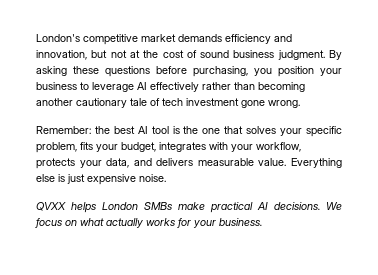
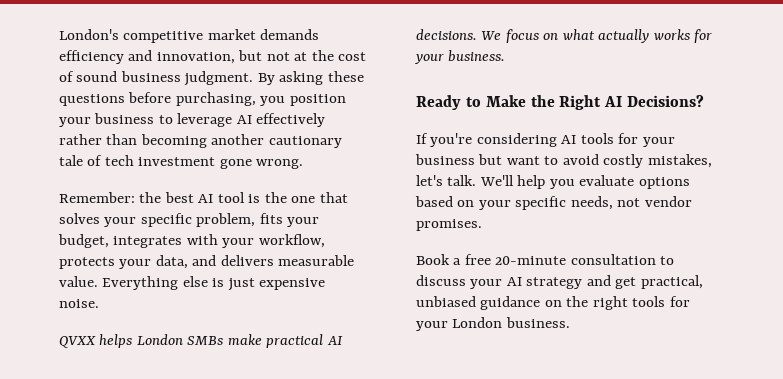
+ Ready to Make the Right AI Decisions?
+ If you're considering AI tools for your business but want to avoid costly mistakes, let's talk. We'll help you evaluate options based on your specific needs, not vendor promises.
+ Book a free 20-minute consultation to discuss your AI strategy and get practical, unbiased guidance on the right tools for your London business.

